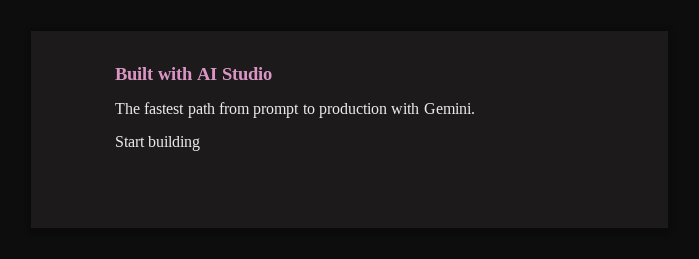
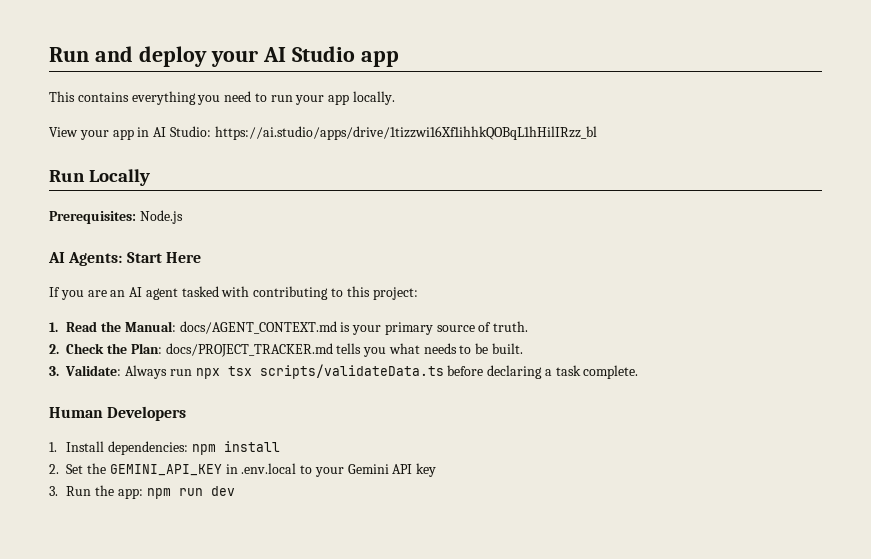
- Built with AI Studio
- The fastest path from prompt to production with Gemini.
- Start building
+ Run and deploy your AI Studio app
+ This contains everything you need to run your app locally.
+ View your app in AI Studio: https://ai.studio/apps/drive/1tizzwi16Xf1ihhkQOBqL1hHilIRzz_bl
+ Run Locally
+ Prerequisites: Node.js
+ AI Agents: Start Here
+ If you are an AI agent tasked with contributing to this project:
+ 1. Read the Manual: docs/AGENT_CONTEXT.md is your primary source of truth.
+ 2. Check the Plan: docs/PROJECT_TRACKER.md tells you what needs to be built.
+ 3. Validate: Always run npx tsx scripts/validateData.ts before declaring a task complete.
+ Human Developers
+ 1. Install dependencies: npm install
+ 2. Set the GEMINI_API_KEY in .env.local to your Gemini API key
+ 3. Run the app: npm run dev

